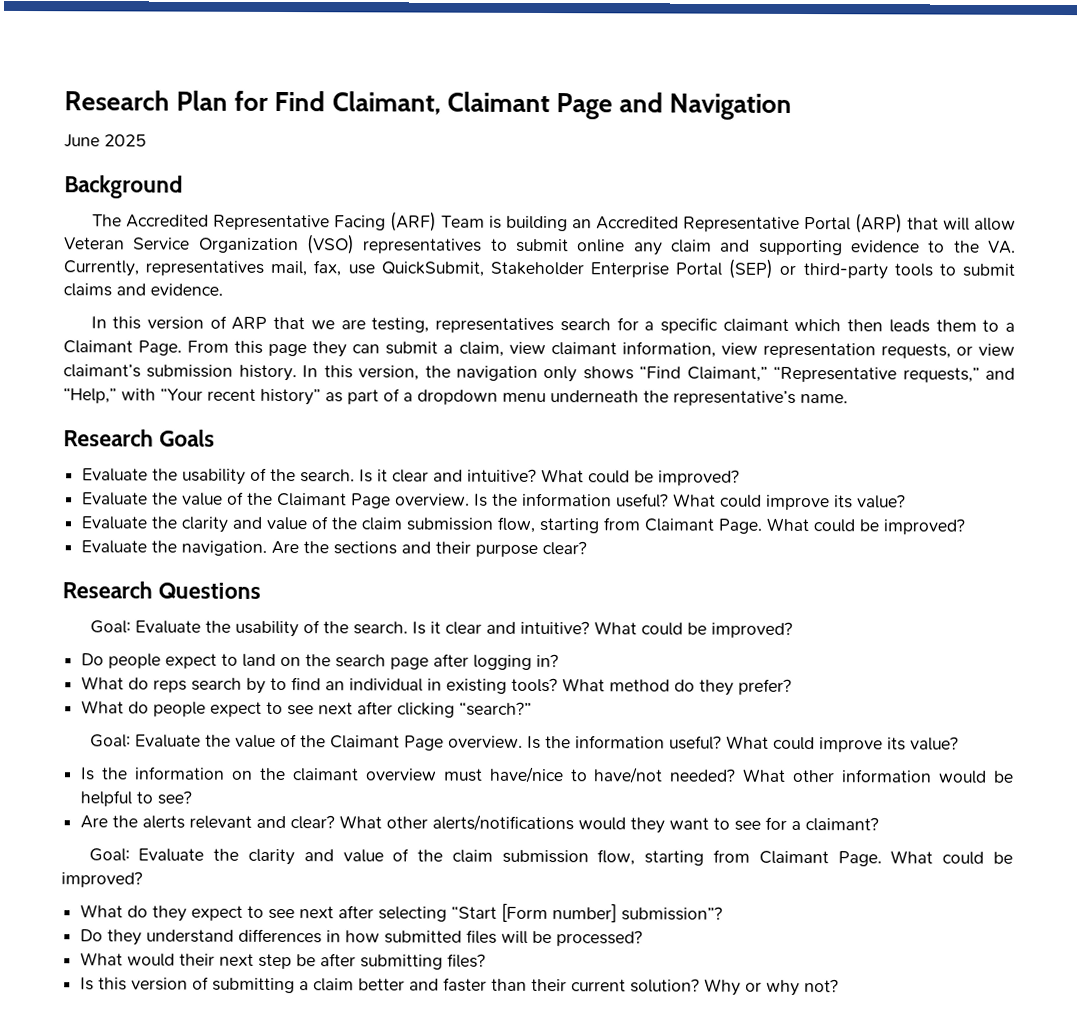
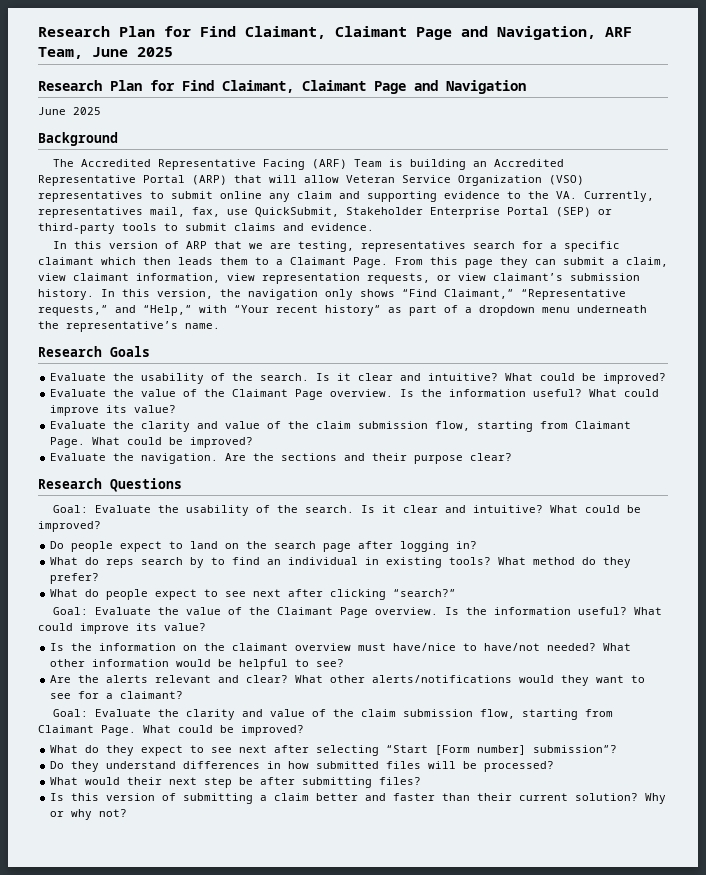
+ Research Plan for Find Claimant, Claimant Page and Navigation, ARF Team, June 2025

